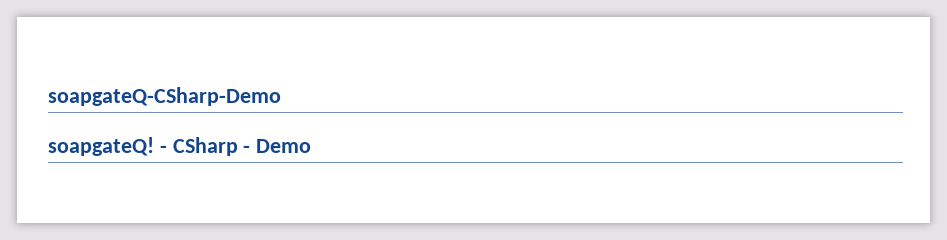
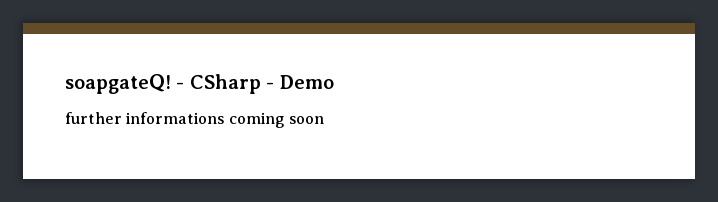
- soapgateQ-CSharp-Demo
+ further informations coming soon

